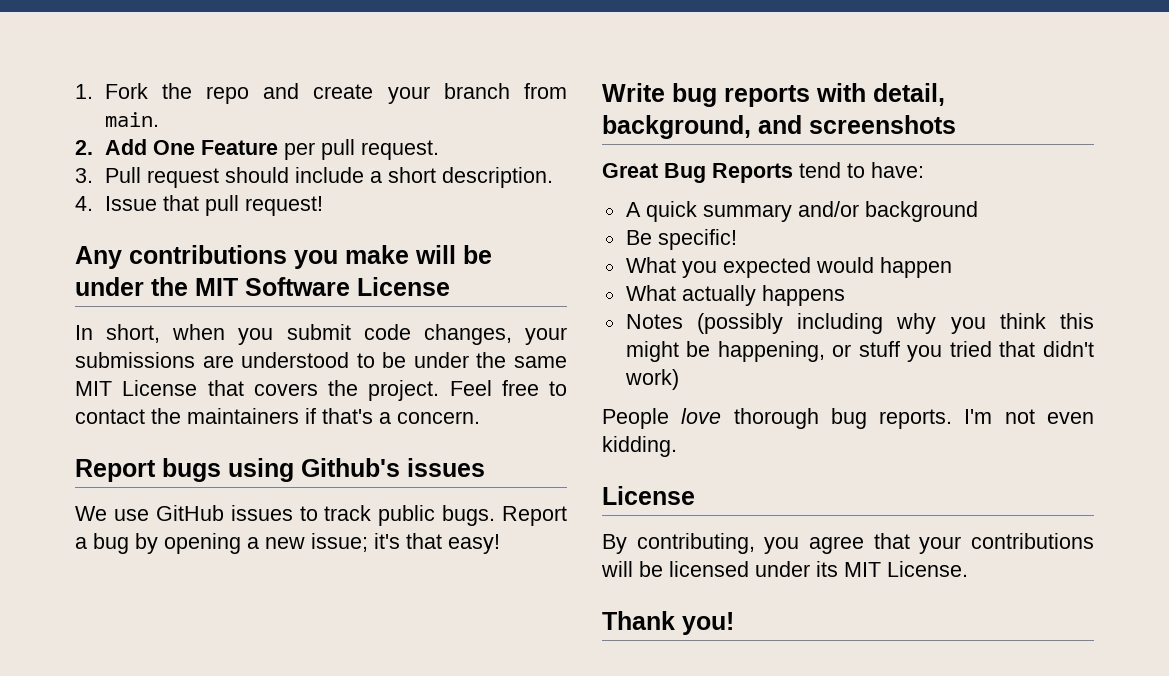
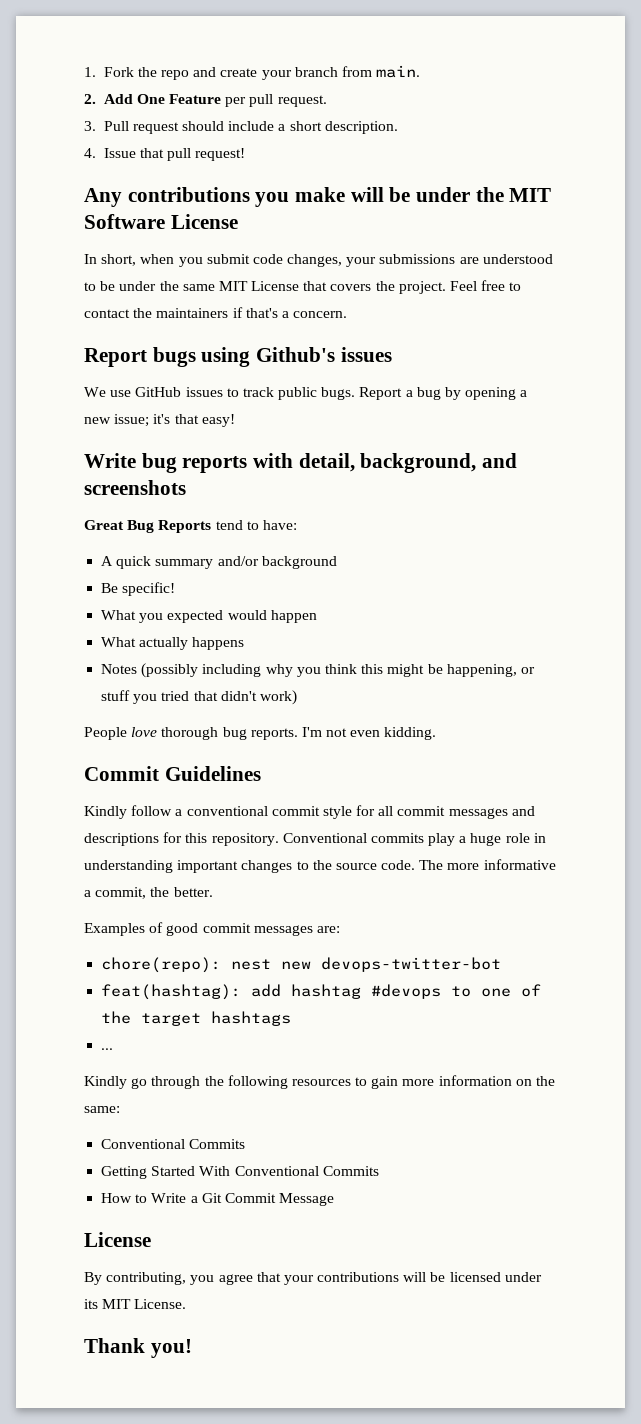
+ Commit Guidelines
+ Kindly follow a conventional commit style for all commit messages and descriptions for this repository. Conventional commits play a huge role in understanding important changes to the source code. The more informative a commit, the better.
+ Examples of good commit messages are:
+ chore(repo): nest new devops-twitter-bot
+ feat(hashtag): add hashtag #devops to one of the target hashtags
+ ...
+ Kindly go through the following resources to gain more information on the same:
+ Conventional Commits
+ Getting Started With Conventional Commits
+ How to Write a Git Commit Message

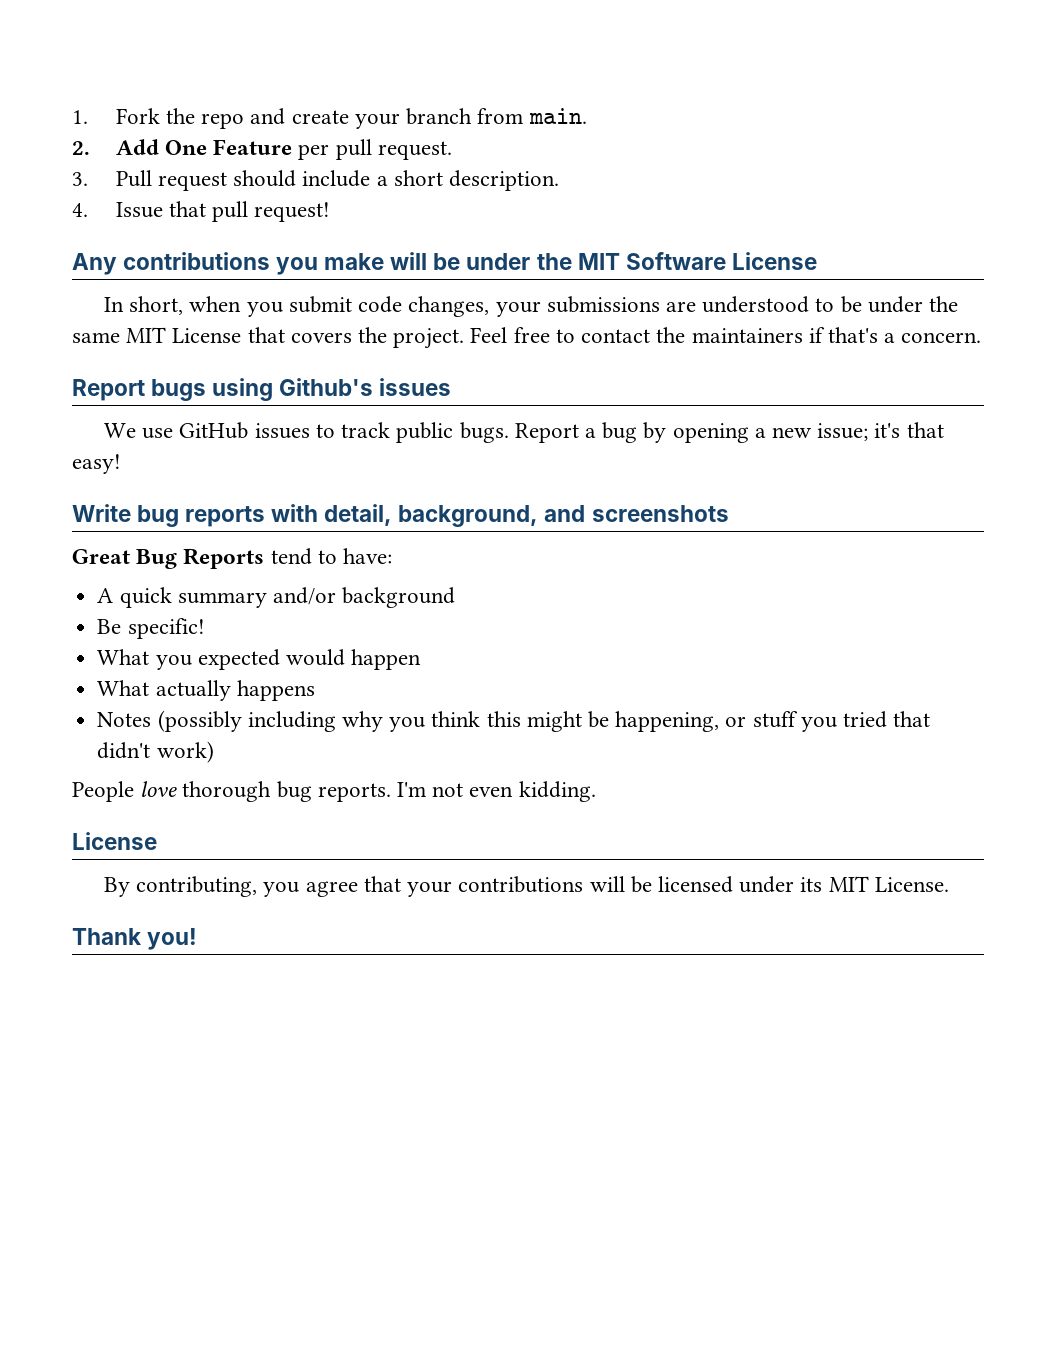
- Commit Guidelines
- Kindly follow a conventional commit style for all commit messages and descriptions for this repository. Conventional commits play a huge role in understanding important changes to the source code. The more informative a commit, the better.
- Examples of good commit messages are:
- chore(repo): nest new devops-twitter-bot
- feat(hashtag): add hashtag #devops to one of the target hashtags
- ...
- Kindly go through the following resources to gain more information on the same:
- Conventional Commits
- Getting Started With Conventional Commits
- How to Write a Git Commit Message

